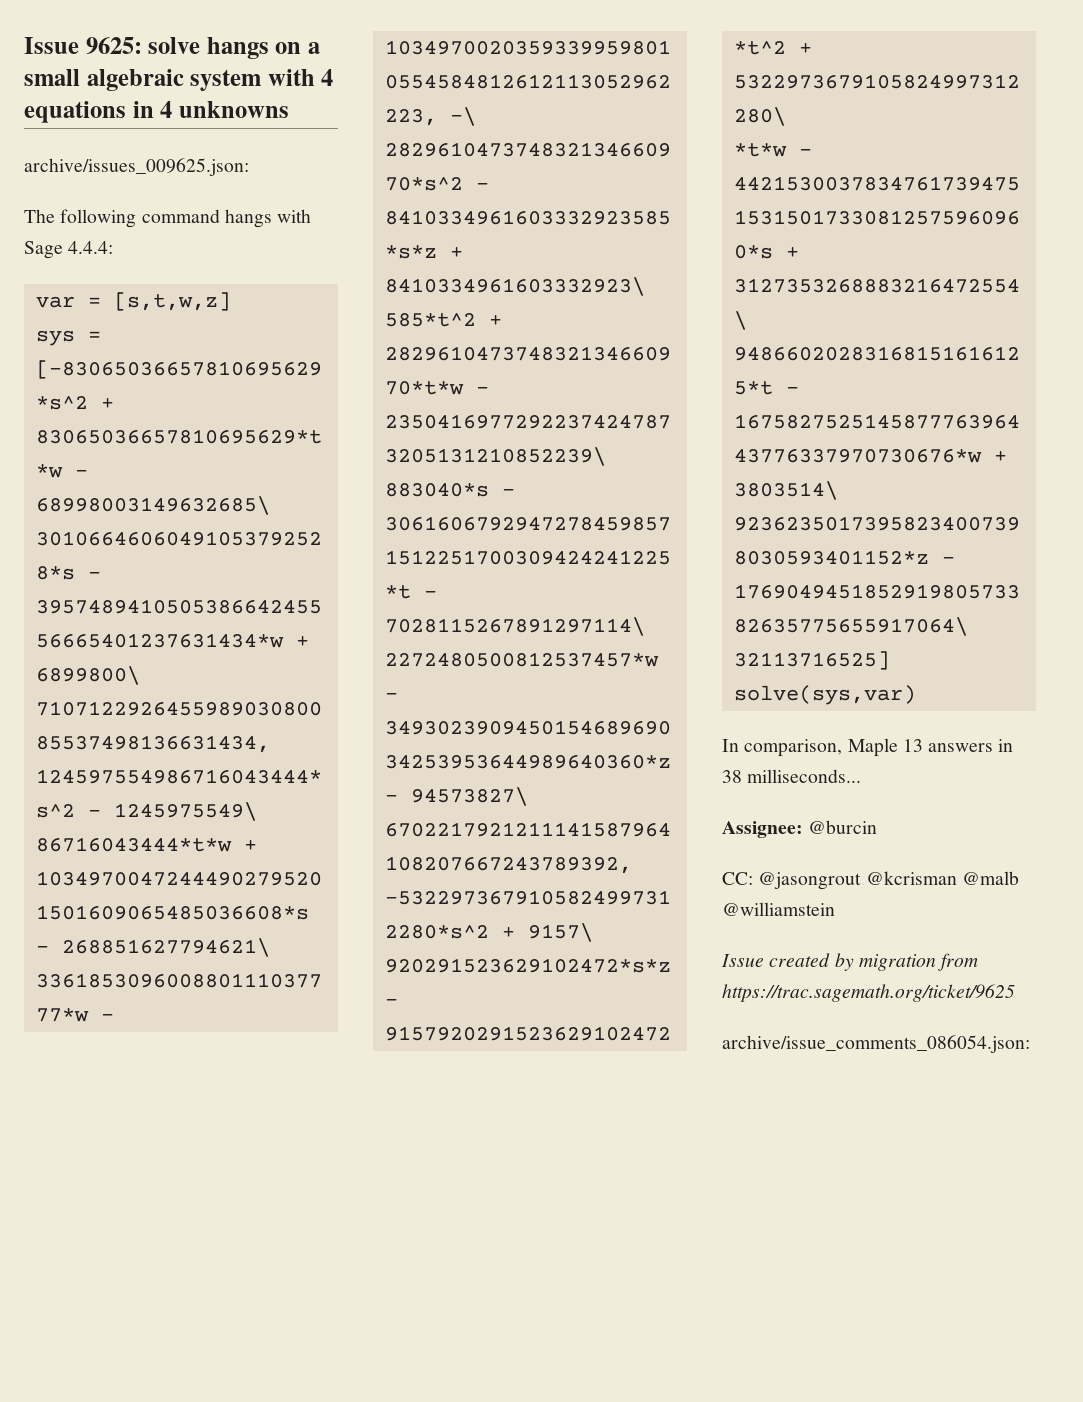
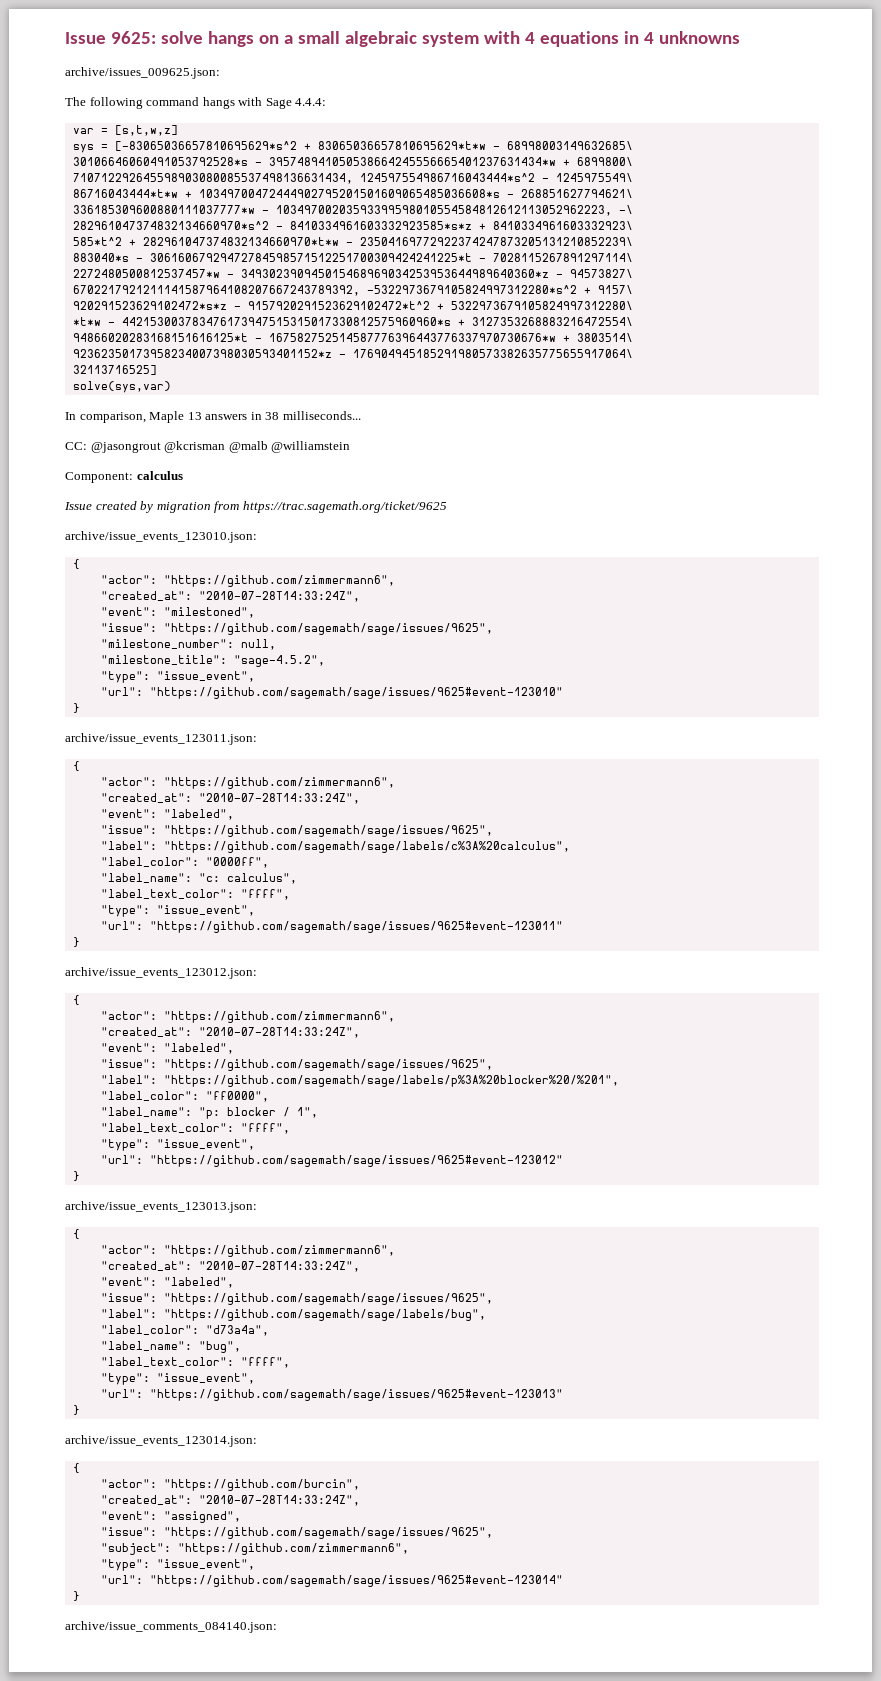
- Assignee: @burcin
+ Component: calculus
- archive/issue_comments_086054.json:
+ archive/issue_events_123010.json:
+ {
+ "actor": "https://github.com/zimmermann6",
+ "created_at": "2010-07-28T14:33:24Z",
+ "event": "milestoned",
+ "issue": "https://github.com/sagemath/sage/issues/9625",
+ "milestone_number": null,
+ "milestone_title": "sage-4.5.2",
+ "type": "issue_event",
+ "url": "https://github.com/sagemath/sage/issues/9625#event-123010"
+ }
+ archive/issue_events_123011.json:
+ {
+ "actor": "https://github.com/zimmermann6",
+ "created_at": "2010-07-28T14:33:24Z",
+ "event": "labeled",
+ "issue": "https://github.com/sagemath/sage/issues/9625",
+ "label": "https://github.com/sagemath/sage/labels/c%3A%20calculus",
+ "label_color": "0000ff",
+ "label_name": "c: calculus",
+ "label_text_color": "ffff",
+ "type": "issue_event",
+ "url": "https://github.com/sagemath/sage/issues/9625#event-123011"
+ }
+ archive/issue_events_123012.json:
+ {
+ "actor": "https://github.com/zimmermann6",
+ "created_at": "2010-07-28T14:33:24Z",
+ "event": "labeled",
+ "issue": "https://github.com/sagemath/sage/issues/9625",
+ "label": "https://github.com/sagemath/sage/labels/p%3A%20blocker%20/%201",
+ "label_color": "ff0000",
+ "label_name": "p: blocker / 1",
+ "label_text_color": "ffff",
+ "type": "issue_event",
+ "url": "https://github.com/sagemath/sage/issues/9625#event-123012"
+ }
+ archive/issue_events_123013.json:
+ {
+ "actor": "https://github.com/zimmermann6",
+ "created_at": "2010-07-28T14:33:24Z",
+ "event": "labeled",
+ "issue": "https://github.com/sagemath/sage/issues/9625",
+ "label": "https://github.com/sagemath/sage/labels/bug",
+ "label_color": "d73a4a",
+ "label_name": "bug",
+ "label_text_color": "ffff",
+ "type": "issue_event",
+ "url": "https://github.com/sagemath/sage/issues/9625#event-123013"
+ }
+ archive/issue_events_123014.json:
+ {
+ "actor": "https://github.com/burcin",
+ "created_at": "2010-07-28T14:33:24Z",
+ "event": "assigned",
+ "issue": "https://github.com/sagemath/sage/issues/9625",
+ "subject": "https://github.com/zimmermann6",
+ "type": "issue_event",
+ "url": "https://github.com/sagemath/sage/issues/9625#event-123014"
+ }
+ archive/issue_comments_084140.json:

